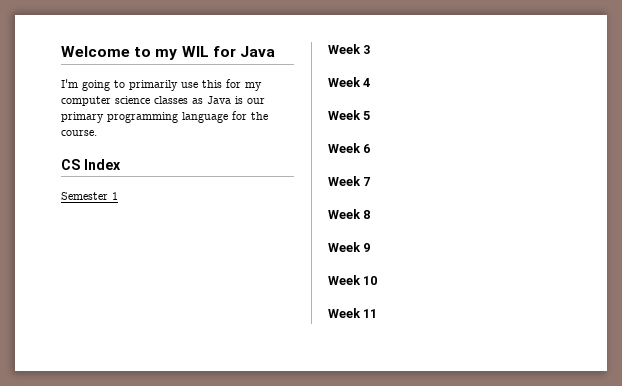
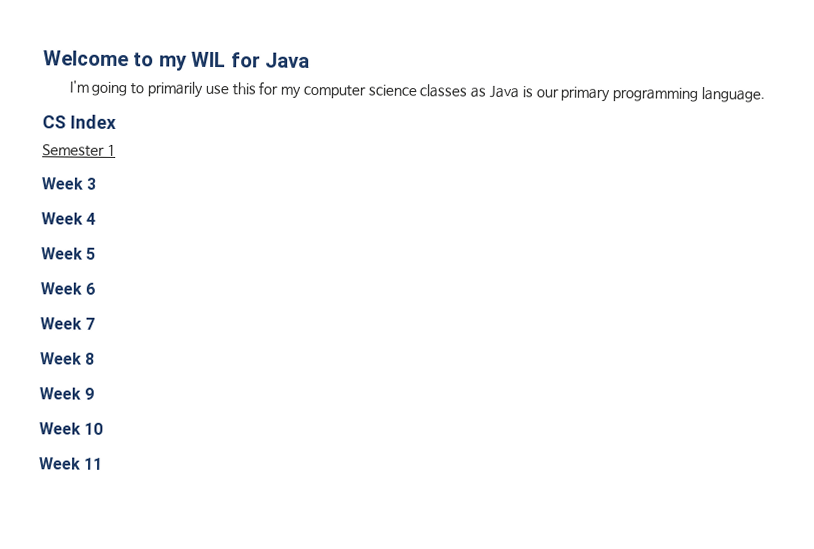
- I'm going to primarily use this for my computer science classes as Java is our primary programming language for the course.
+ I'm going to primarily use this for my computer science classes as Java is our primary programming language.

